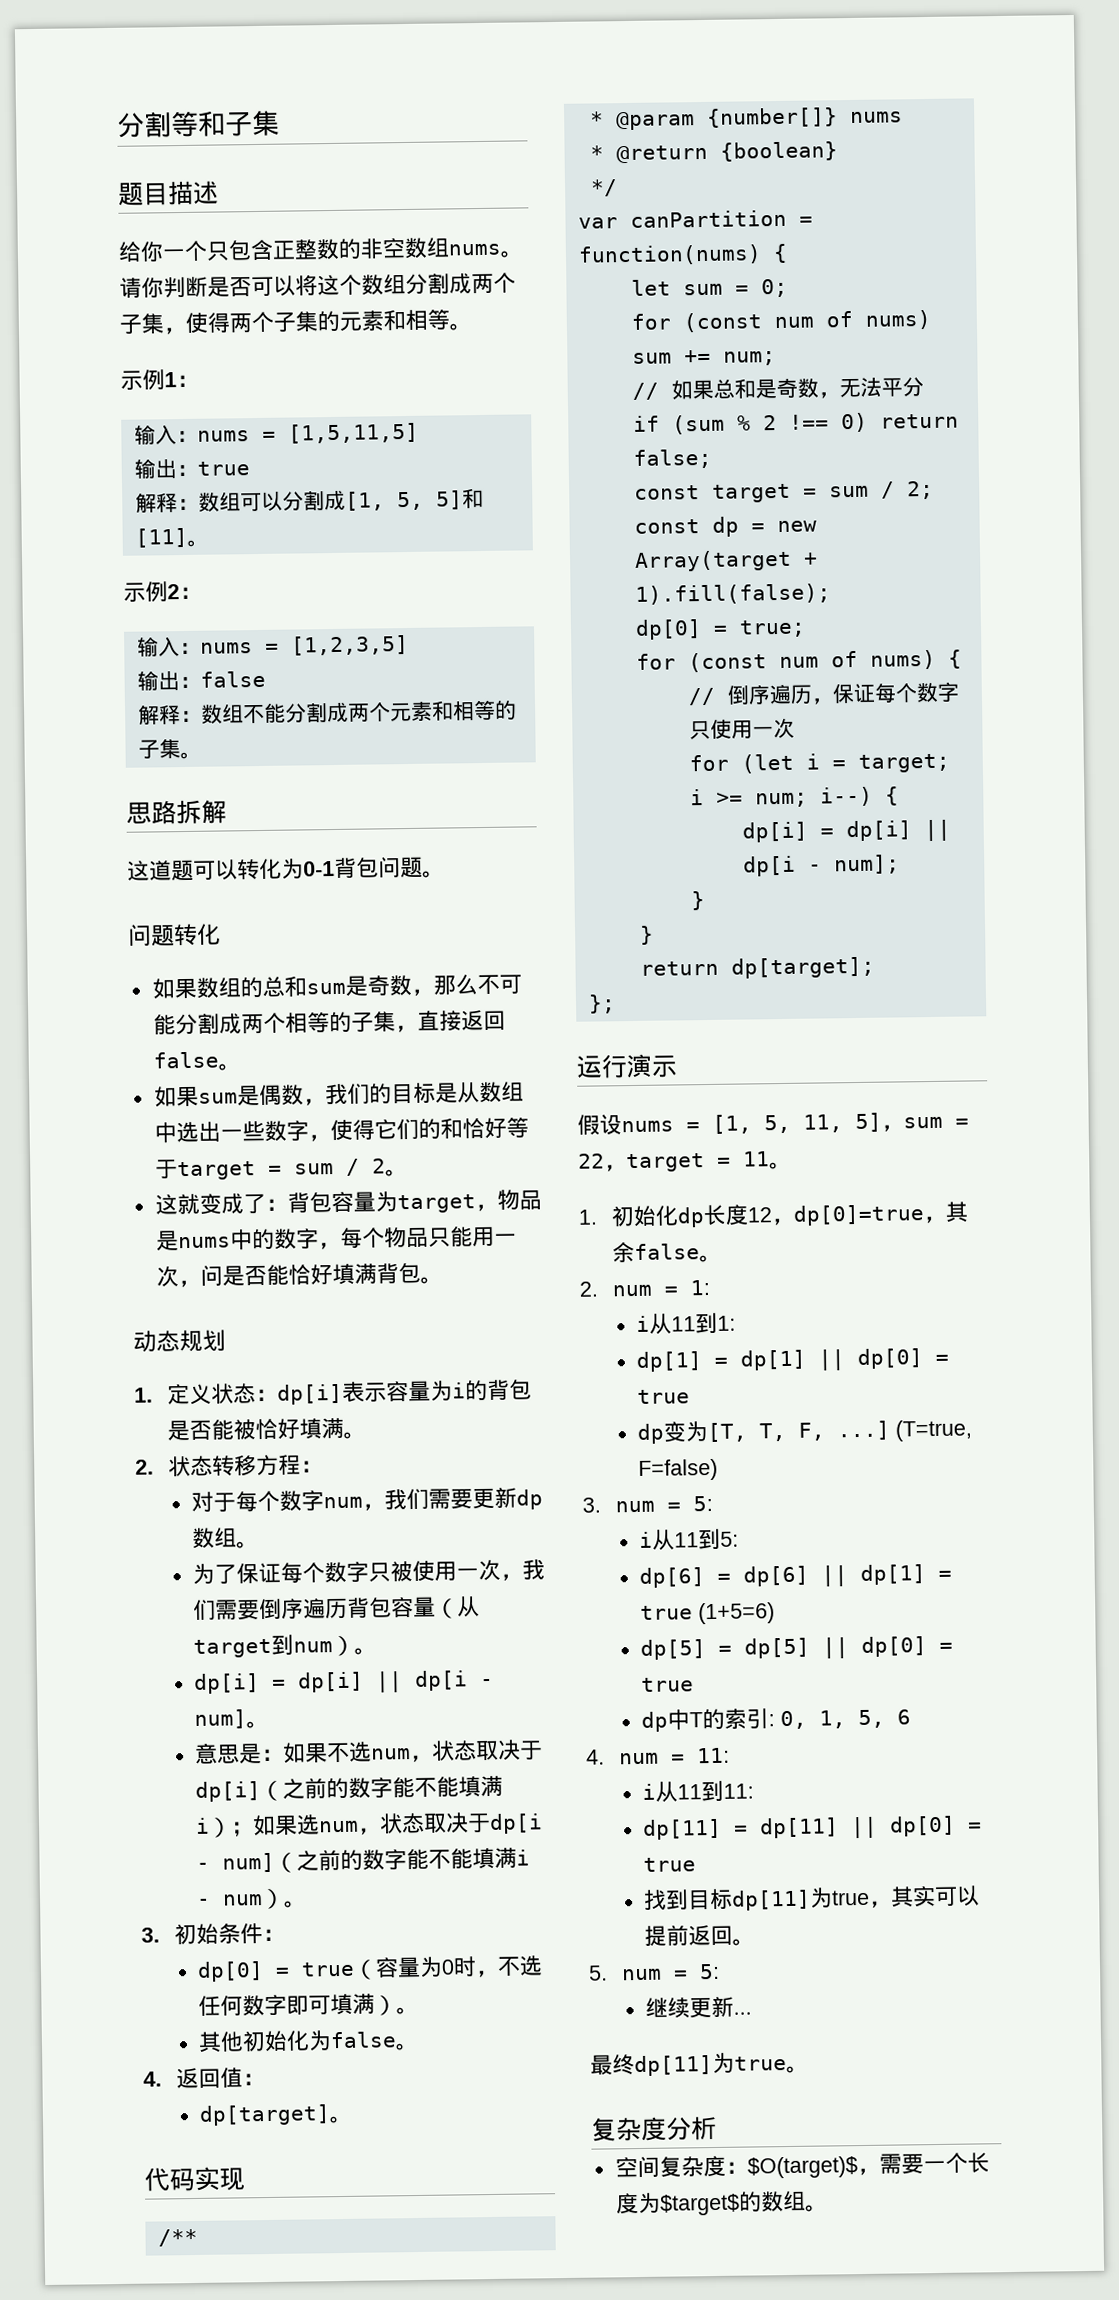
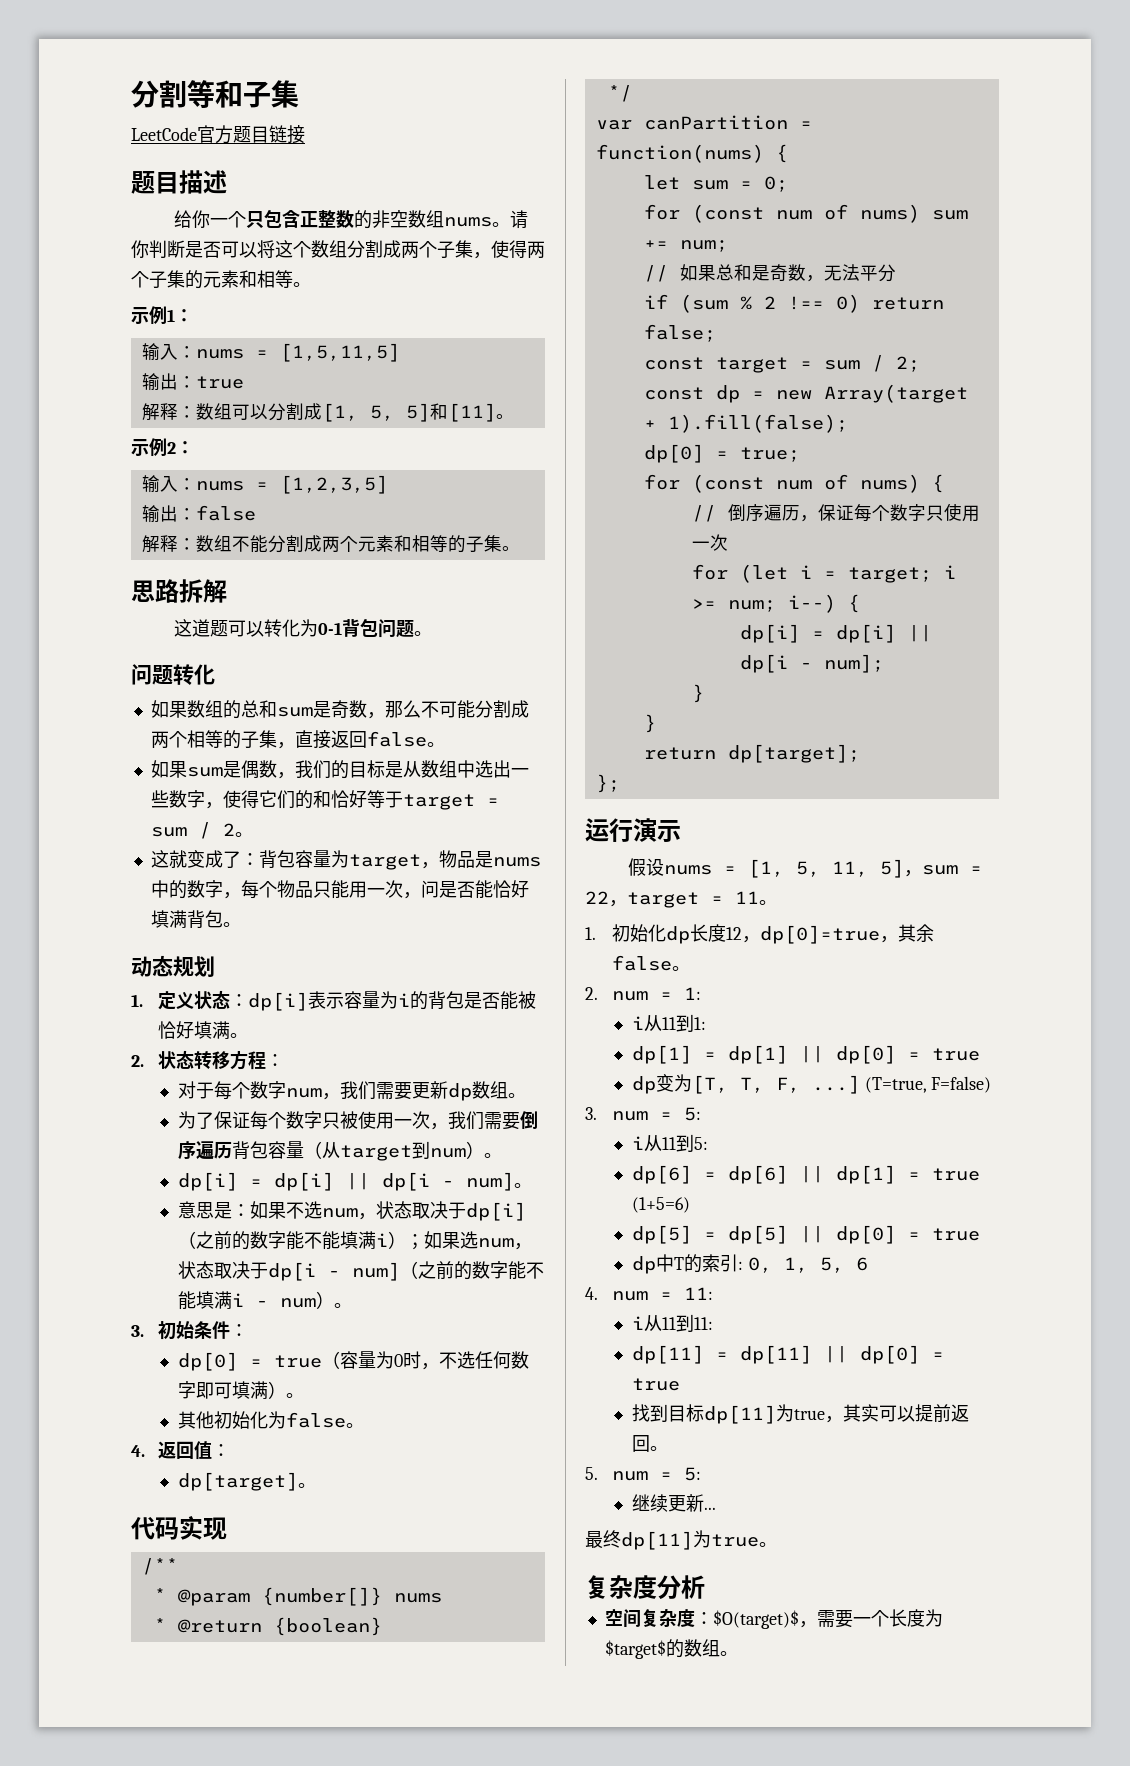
+ LeetCode官方题目链接

